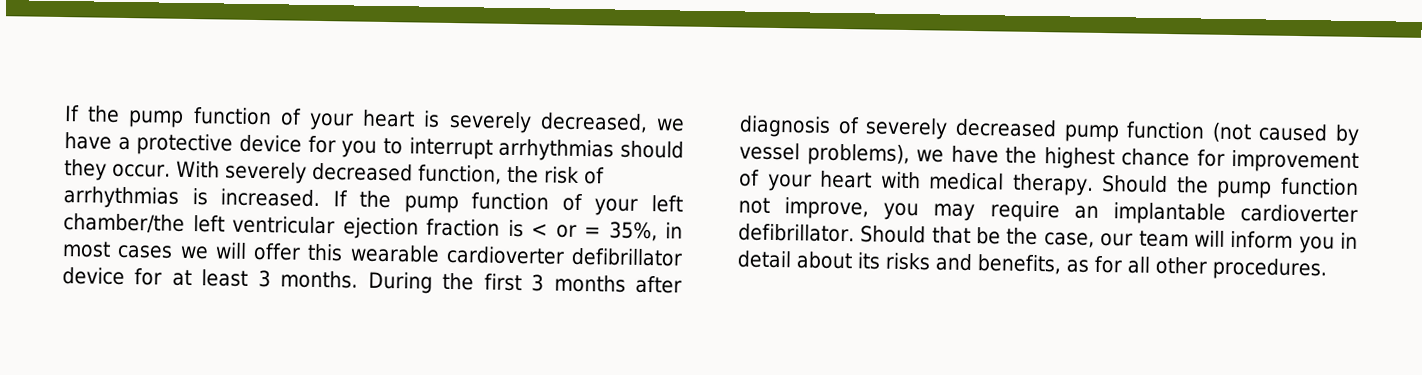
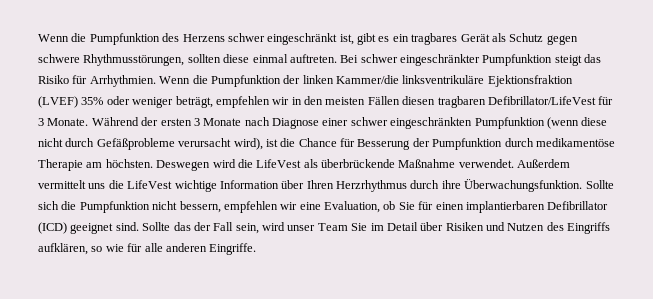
- If the pump function of your heart is severely decreased, we have a protective device for you to interrupt arrhythmias should they occur. With severely decreased function, the risk of arrhythmias is increased. If the pump function of your left chamber/the left ventricular ejection fraction is < or = 35%, in most cases we will offer this wearable cardioverter defibrillator device for at least 3 months. During the first 3 months after diagnosis of severely decreased pump function (not caused by vessel problems), we have the highest chance for improvement of your heart with medical therapy. Should the pump function not improve, you may require an implantable cardioverter defibrillator. Should that be the case, our team will inform you in detail about its risks and benefits, as for all other procedures.
+ Wenn die Pumpfunktion des Herzens schwer eingeschränkt ist, gibt es ein tragbares Gerät als Schutz gegen schwere Rhythmusstörungen, sollten diese einmal auftreten. Bei schwer eingeschränkter Pumpfunktion steigt das Risiko für Arrhythmien. Wenn die Pumpfunktion der linken Kammer/die linksventrikuläre Ejektionsfraktion (LVEF) 35% oder weniger beträgt, empfehlen wir in den meisten Fällen diesen tragbaren Defibrillator/LifeVest für 3 Monate. Während der ersten 3 Monate nach Diagnose einer schwer eingeschränkten Pumpfunktion (wenn diese nicht durch Gefäßprobleme verursacht wird), ist die Chance für Besserung der Pumpfunktion durch medikamentöse Therapie am höchsten. Deswegen wird die LifeVest als überbrückende Maßnahme verwendet. Außerdem vermittelt uns die LifeVest wichtige Information über Ihren Herzrhythmus durch ihre Überwachungsfunktion. Sollte sich die Pumpfunktion nicht bessern, empfehlen wir eine Evaluation, ob Sie für einen implantierbaren Defibrillator (ICD) geeignet sind. Sollte das der Fall sein, wird unser Team Sie im Detail über Risiken und Nutzen des Eingriffs aufklären, so wie für alle anderen Eingriffe.

